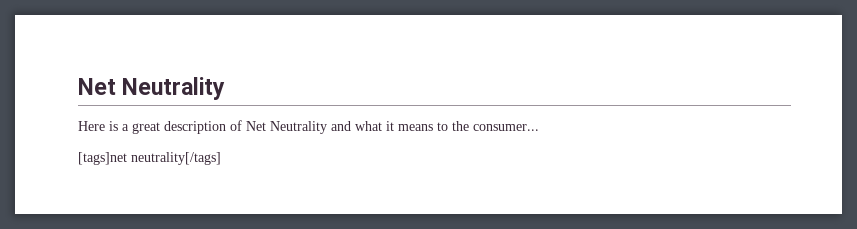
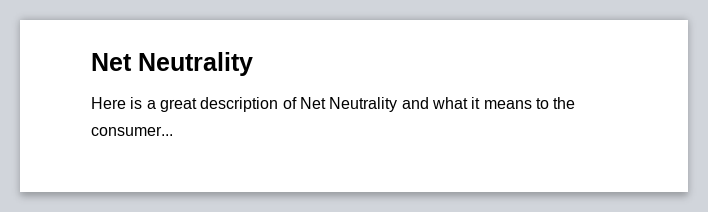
- [tags]net neutrality[/tags]

